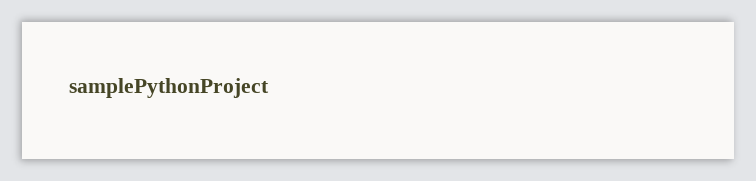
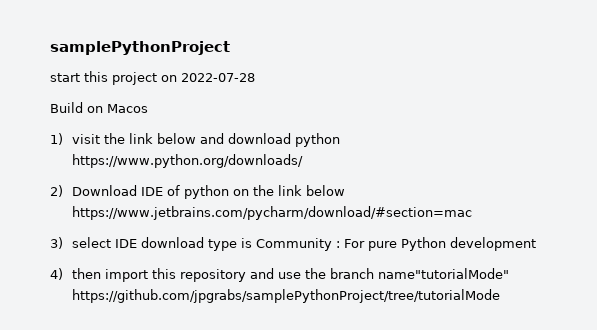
+ start this project on 2022-07-28
+ Build on Macos
+ 1) visit the link below and download python https://www.python.org/downloads/
+ 2) Download IDE of python on the link below https://www.jetbrains.com/pycharm/download/#section=mac
+ 3) select IDE download type is Community : For pure Python development
+ 4) then import this repository and use the branch name"tutorialMode" https://github.com/jpgrabs/samplePythonProject/tree/tutorialMode

